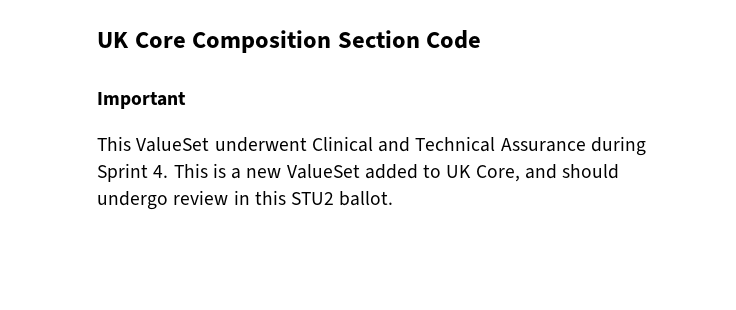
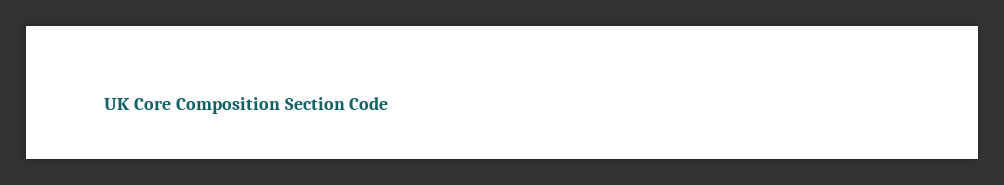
- Important
- This ValueSet underwent Clinical and Technical Assurance during Sprint 4. This is a new ValueSet added to UK Core, and should undergo review in this STU2 ballot.

